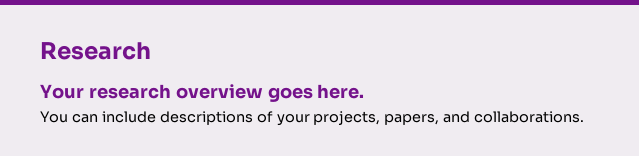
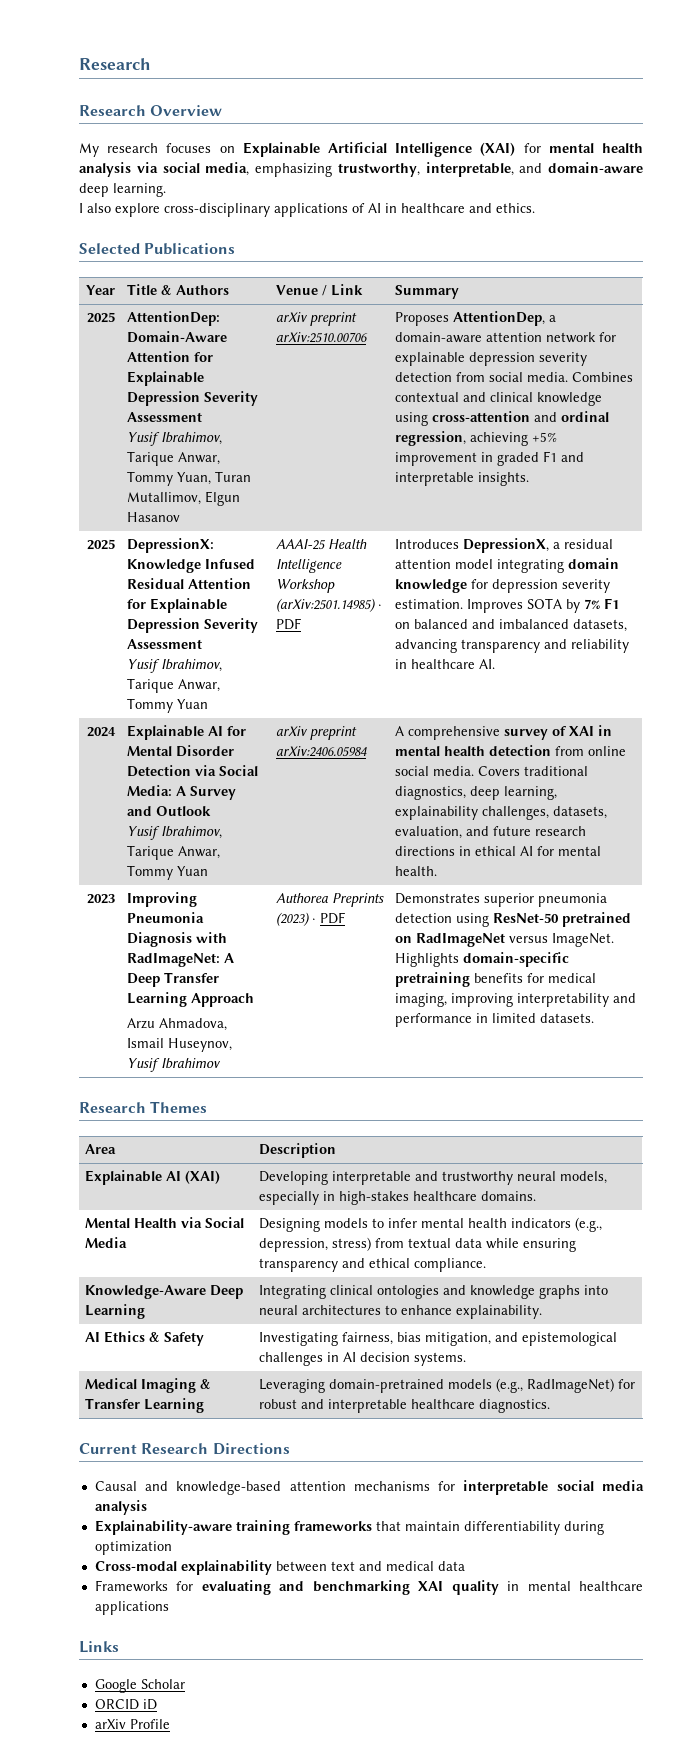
- Your research overview goes here.
- You can include descriptions of your projects, papers, and collaborations.
+ Research Overview
+ My research focuses on Explainable Artificial Intelligence (XAI) for mental health analysis via social media, emphasizing trustworthy, interpretable, and domain-aware deep learning.
+ I also explore cross-disciplinary applications of AI in healthcare and ethics.
+ Selected Publications
+ Year | Title & Authors | Venue / Link | Summary
+ 2025 | AttentionDep: Domain-Aware Attention for Explainable Depression Severity Assessment
+ Yusif Ibrahimov, Tarique Anwar, Tommy Yuan, Turan Mutallimov, Elgun Hasanov | arXiv preprint arXiv:2510.00706 | Proposes AttentionDep, a domain-aware attention network for explainable depression severity detection from social media. Combines contextual and clinical knowledge using cross-attention and ordinal regression, achieving +5% improvement in graded F1 and interpretable insights.
+ 2025 | DepressionX: Knowledge Infused Residual Attention for Explainable Depression Severity Assessment
+ Yusif Ibrahimov, Tarique Anwar, Tommy Yuan | AAAI-25 Health Intelligence Workshop (arXiv:2501.14985) · PDF | Introduces DepressionX, a residual attention model integrating domain knowledge for depression severity estimation. Improves SOTA by 7% F1 on balanced and imbalanced datasets, advancing transparency and reliability in healthcare AI.
+ 2024 | Explainable AI for Mental Disorder Detection via Social Media: A Survey and Outlook
+ Yusif Ibrahimov, Tarique Anwar, Tommy Yuan | arXiv preprint arXiv:2406.05984 | A comprehensive survey of XAI in mental health detection from online social media. Covers traditional diagnostics, deep learning, explainability challenges, datasets, evaluation, and future research directions in ethical AI for mental health.
+ 2023 | Improving Pneumonia Diagnosis with RadImageNet: A Deep Transfer Learning Approach
+ Arzu Ahmadova, Ismail Huseynov, Yusif Ibrahimov | Authorea Preprints (2023) · PDF | Demonstrates superior pneumonia detection using ResNet-50 pretrained on RadImageNet versus ImageNet. Highlights domain-specific pretraining benefits for medical imaging, improving interpretability and performance in limited datasets.
+ Research Themes
+ Area | Description
+ Explainable AI (XAI) | Developing interpretable and trustworthy neural models, especially in high-stakes healthcare domains.
+ Mental Health via Social Media | Designing models to infer mental health indicators (e.g., depression, stress) from textual data while ensuring transparency and ethical compliance.
+ Knowledge-Aware Deep Learning | Integrating clinical ontologies and knowledge graphs into neural architectures to enhance explainability.
+ AI Ethics & Safety | Investigating fairness, bias mitigation, and epistemological challenges in AI decision systems.
+ Medical Imaging & Transfer Learning | Leveraging domain-pretrained models (e.g., RadImageNet) for robust and interpretable healthcare diagnostics.
+ Current Research Directions
+ Causal and knowledge-based attention mechanisms for interpretable social media analysis
+ Explainability-aware training frameworks that maintain differentiability during optimization
+ Cross-modal explainability between text and medical data
+ Frameworks for evaluating and benchmarking XAI quality in mental healthcare applications
+ Links
+ Google Scholar
+ ORCID iD
+ arXiv Profile

